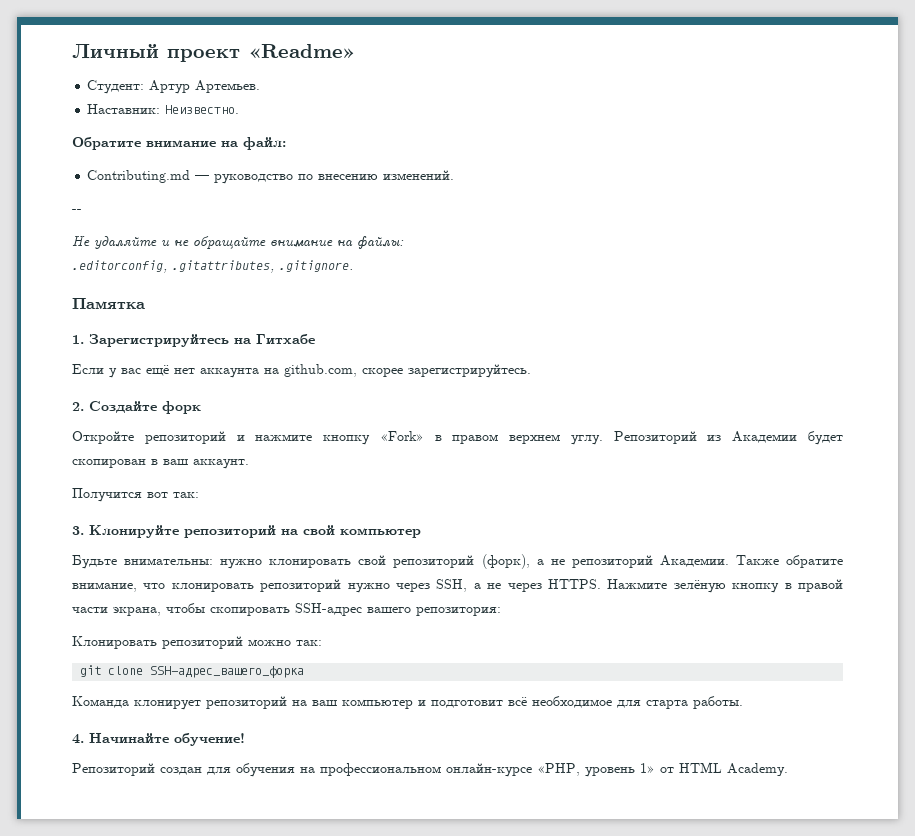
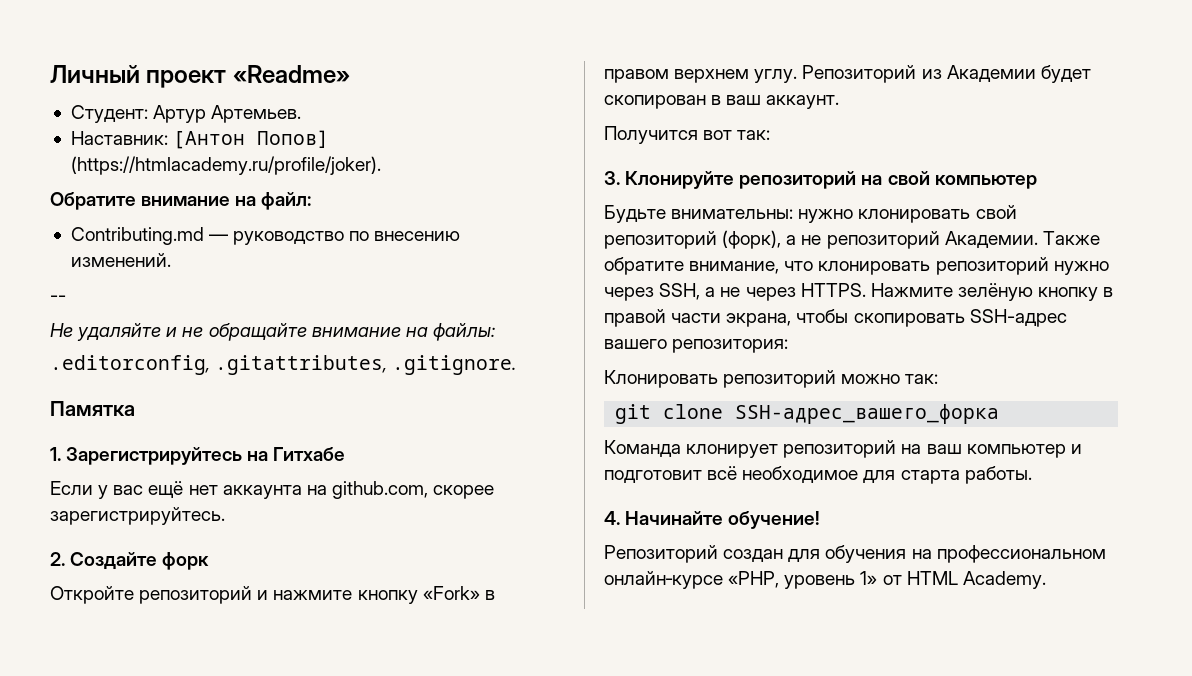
- Наставник: Неизвестно.
+ Наставник: [Антон Попов] (https://htmlacademy.ru/profile/joker).

